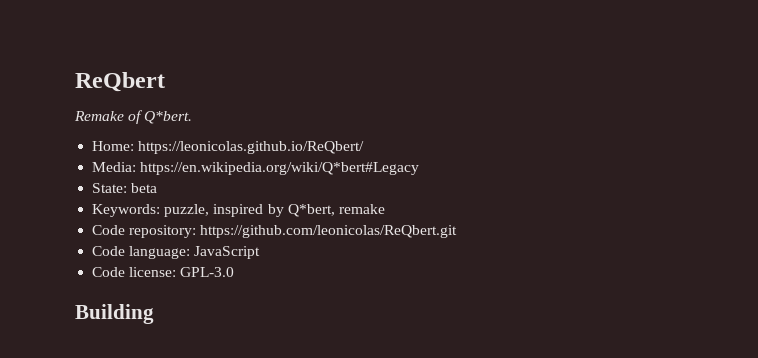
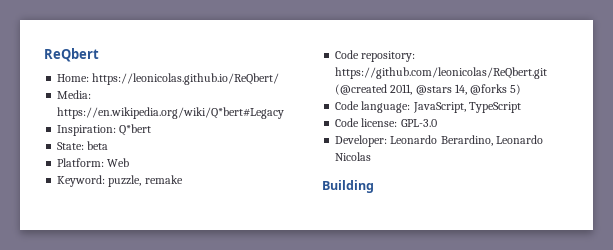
- Remake of Q*bert.
+ Inspiration: Q*bert
- Keywords: puzzle, inspired by Q*bert, remake
+ Platform: Web
+ Keyword: puzzle, remake
- Code repository: https://github.com/leonicolas/ReQbert.git
+ Code repository: https://github.com/leonicolas/ReQbert.git (@created 2011, @stars 14, @forks 5)
- Code language: JavaScript
+ Code language: JavaScript, TypeScript
+ Developer: Leonardo Berardino, Leonardo Nicolas

